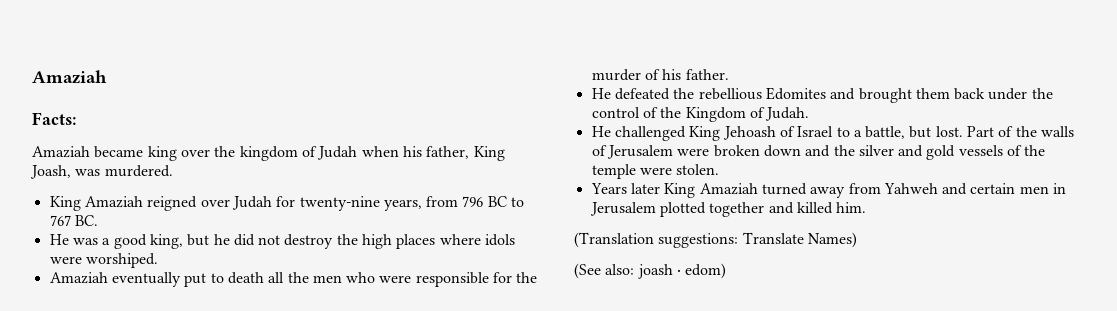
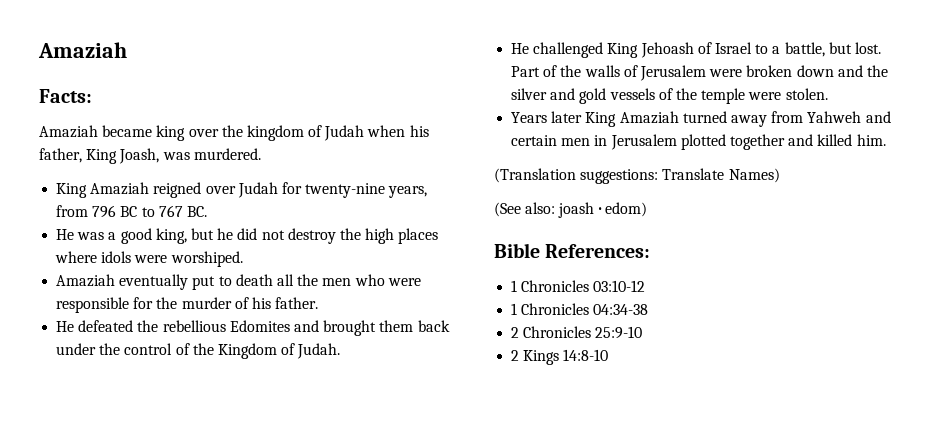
+ Bible References:
+ 1 Chronicles 03:10-12
+ 1 Chronicles 04:34-38
+ 2 Chronicles 25:9-10
+ 2 Kings 14:8-10

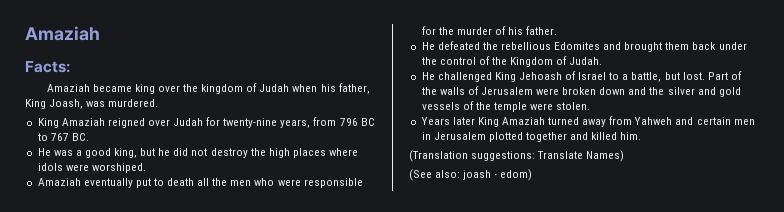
- Bible References:
- 1 Chronicles 03:10-12
- 1 Chronicles 04:34-38
- 2 Chronicles 25:9-10
- 2 Kings 14:8-10

